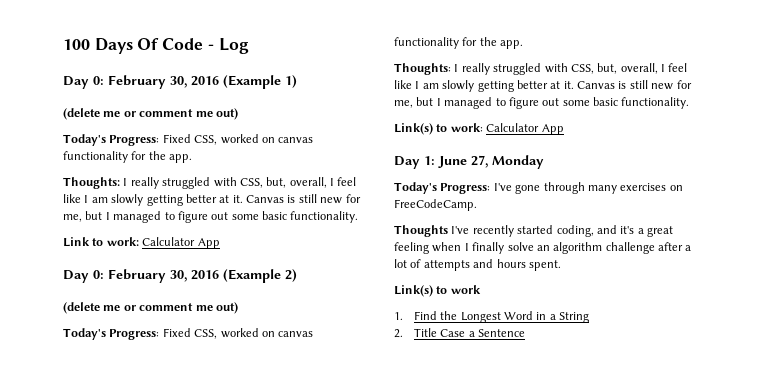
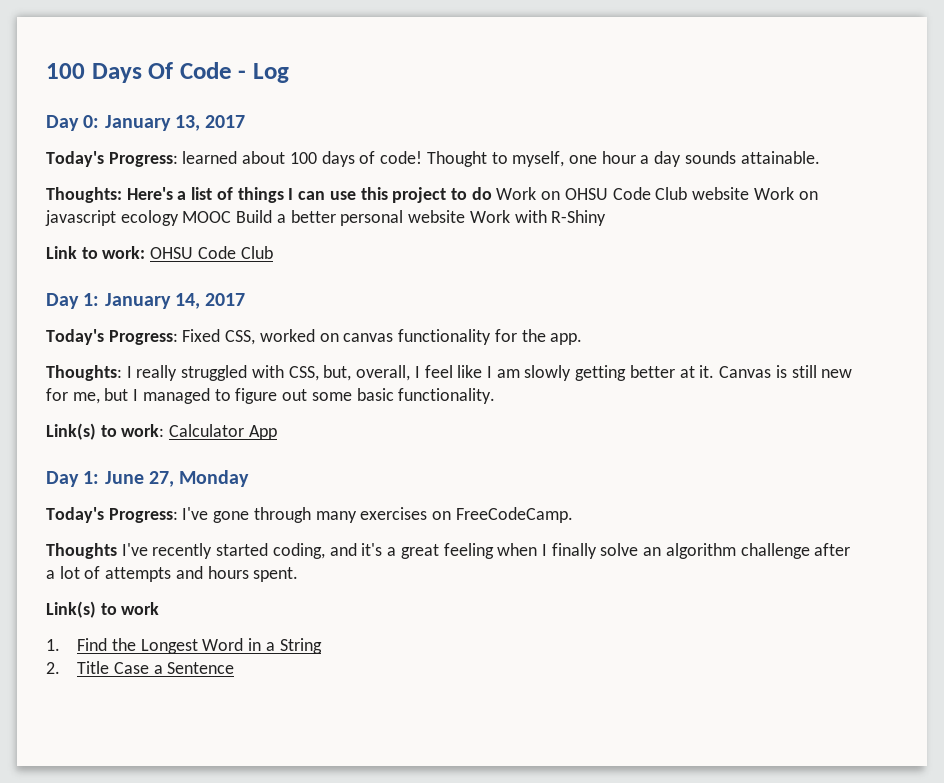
- Day 0: February 30, 2016 (Example 1)
- (delete me or comment me out)
- Today's Progress: Fixed CSS, worked on canvas functionality for the app.
- Thoughts: I really struggled with CSS, but, overall, I feel like I am slowly getting better at it. Canvas is still new for me, but I managed to figure out some basic functionality.
- Link to work: Calculator App
- Day 0: February 30, 2016 (Example 2)
- (delete me or comment me out)
+ Day 0: January 13, 2017
+ Today's Progress: learned about 100 days of code! Thought to myself, one hour a day sounds attainable.
+ Thoughts: Here's a list of things I can use this project to do Work on OHSU Code Club website Work on javascript ecology MOOC Build a better personal website Work with R-Shiny
+ Link to work: OHSU Code Club
+ Day 1: January 14, 2017

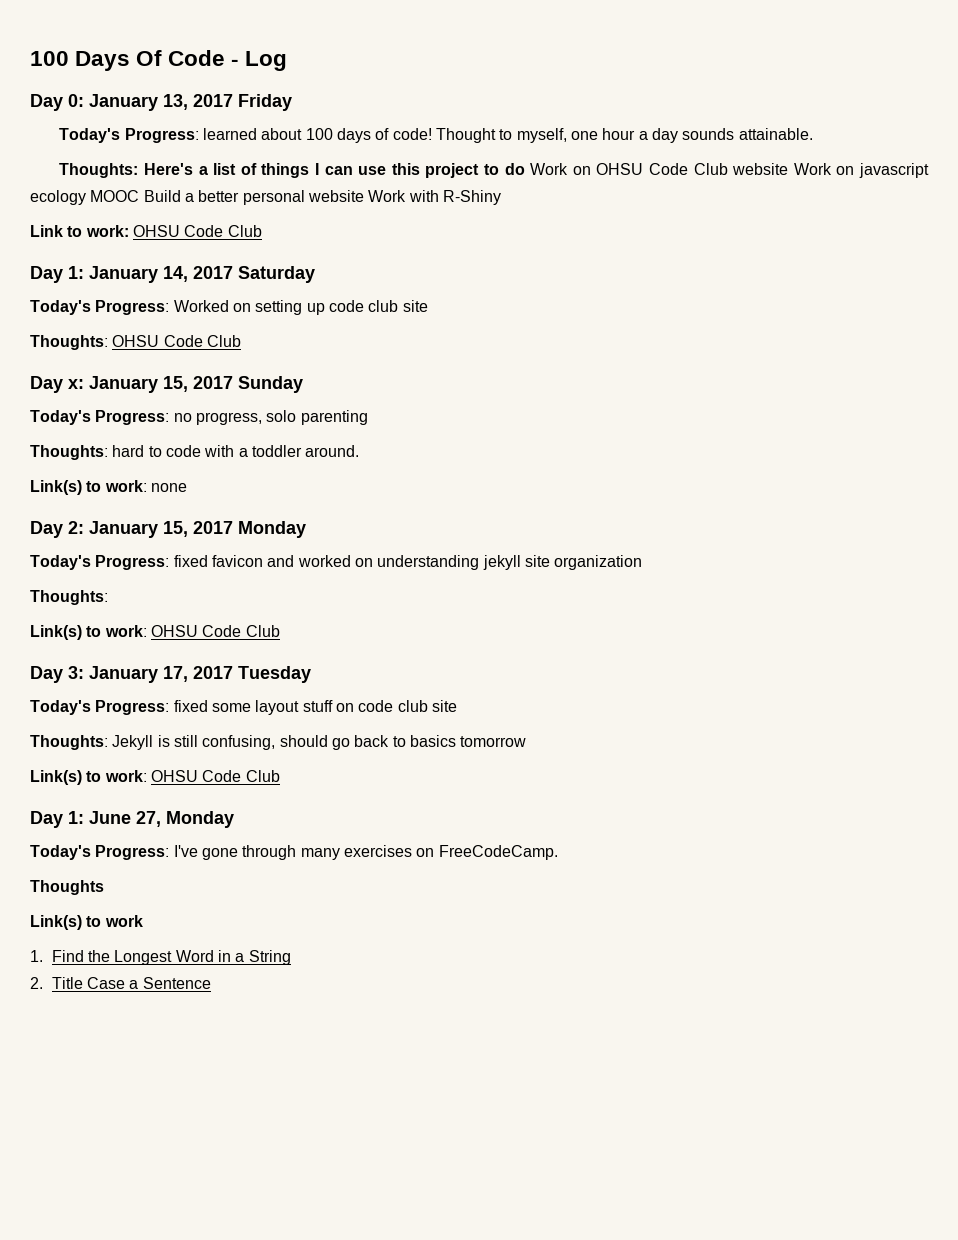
- Day 0: January 13, 2017
+ Day 0: January 13, 2017 Friday
- Day 1: January 14, 2017
- Today's Progress: Fixed CSS, worked on canvas functionality for the app.
- Thoughts: I really struggled with CSS, but, overall, I feel like I am slowly getting better at it. Canvas is still new for me, but I managed to figure out some basic functionality.
- Link(s) to work: Calculator App
+ Day 1: January 14, 2017 Saturday
+ Today's Progress: Worked on setting up code club site
+ Thoughts: OHSU Code Club
+ Day x: January 15, 2017 Sunday
+ Today's Progress: no progress, solo parenting
+ Thoughts: hard to code with a toddler around.
+ Link(s) to work: none
+ Day 2: January 15, 2017 Monday
+ Today's Progress: fixed favicon and worked on understanding jekyll site organization
+ Thoughts:
+ Link(s) to work: OHSU Code Club
+ Day 3: January 17, 2017 Tuesday
+ Today's Progress: fixed some layout stuff on code club site
+ Thoughts: Jekyll is still confusing, should go back to basics tomorrow
+ Link(s) to work: OHSU Code Club
- Thoughts I've recently started coding, and it's a great feeling when I finally solve an algorithm challenge after a lot of attempts and hours spent.
+ Thoughts

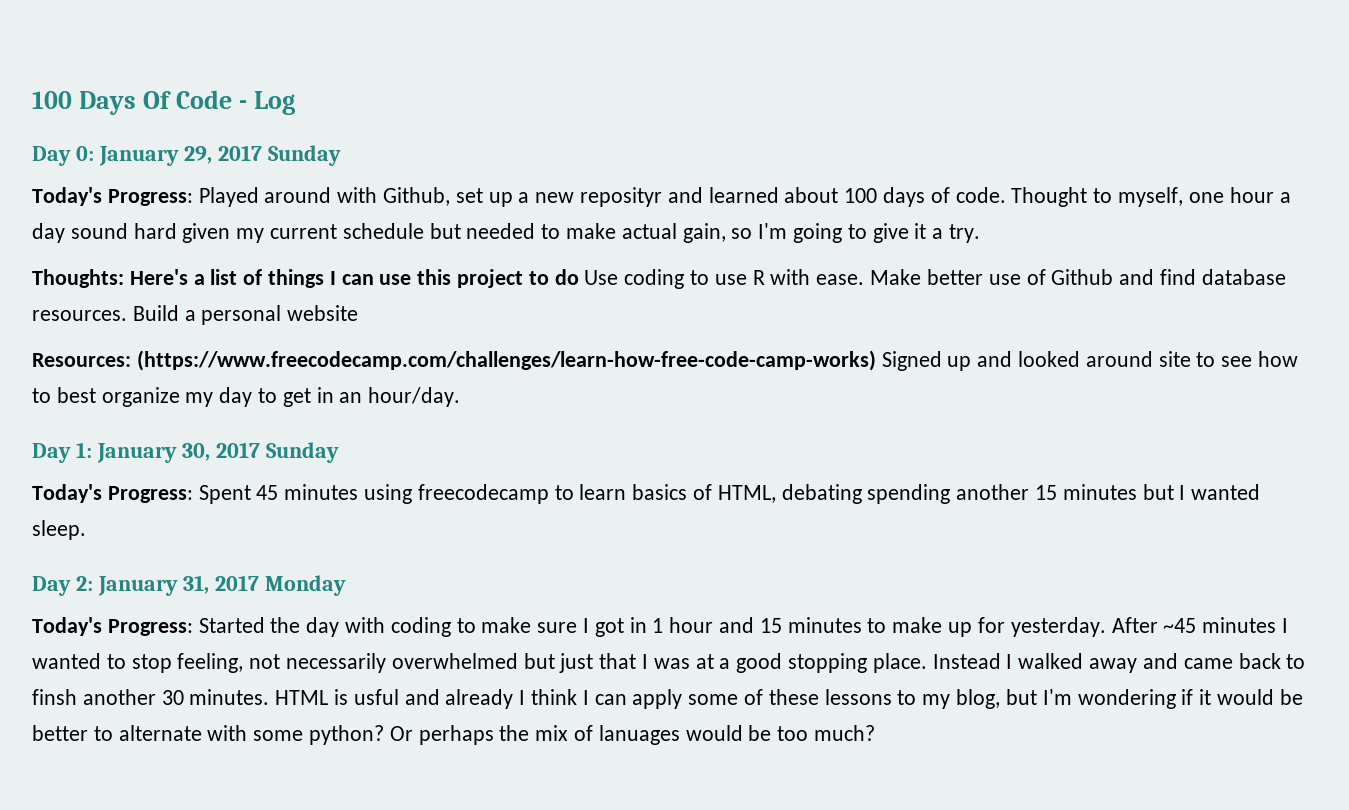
- Day 0: January 13, 2017 Friday
- Today's Progress: learned about 100 days of code!
+ Day 0: January 29, 2017 Sunday
+ Today's Progress: Played around with Github, set up a new reposityr and learned about 100 days of code.
- Thought to myself, one hour a day sounds attainable.
+ Thought to myself, one hour a day sound hard given my current schedule but needed to make actual gain, so I'm going to give it a try.
- Thoughts: Here's a list of things I can use this project to do Work on OHSU Code Club website Work on javascript ecology MOOC Build a better personal website Work with R-Shiny
- Link to work: OHSU Code Club
- Day 1: January 14, 2017 Saturday
- Today's Progress: Worked on setting up code club site
- Thoughts: OHSU Code Club
- Day x: January 15, 2017 Sunday
- Today's Progress: no progress, solo parenting
- Thoughts: hard to code with a toddler around.
- Link(s) to work: none
+ Thoughts: Here's a list of things I can use this project to do Use coding to use R with ease. Make better use of Github and find database resources. Build a personal website
+ Resources: (https://www.freecodecamp.com/challenges/learn-how-free-code-camp-works) Signed up and looked around site to see how to best organize my day to get in an hour/day.
+ Day 1: January 30, 2017 Sunday
+ Today's Progress: Spent 45 minutes using freecodecamp to learn basics of HTML, debating spending another 15 minutes but I wanted sleep.
- Day 2: January 15, 2017 Monday
+ Day 2: January 31, 2017 Monday
- Today's Progress: fixed favicon and worked on understanding jekyll site organization
- Thoughts:
- Link(s) to work: OHSU Code Club
- Day 3: January 17, 2017 Tuesday
- Today's Progress: fixed some layout stuff on code club site
- Thoughts: Jekyll is still confusing, should go back to basics tomorrow
- Link(s) to work: OHSU Code Club
- Day 1: June 27, Monday
- Today's Progress: I've gone through many exercises on FreeCodeCamp.
- Thoughts
- Link(s) to work
- 1. Find the Longest Word in a String
- 2. Title Case a Sentence
+ Today's Progress: Started the day with coding to make sure I got in 1 hour and 15 minutes to make up for yesterday. After ~45 minutes I wanted to stop feeling, not necessarily overwhelmed but just that I was at a good stopping place. Instead I walked away and came back to finsh another 30 minutes. HTML is usful and already I think I can apply some of these lessons to my blog, but I'm wondering if it would be better to alternate with some python? Or perhaps the mix of lanuages would be too much?

